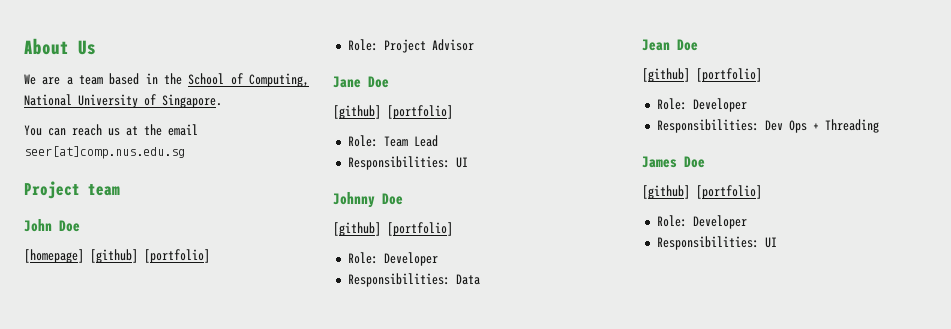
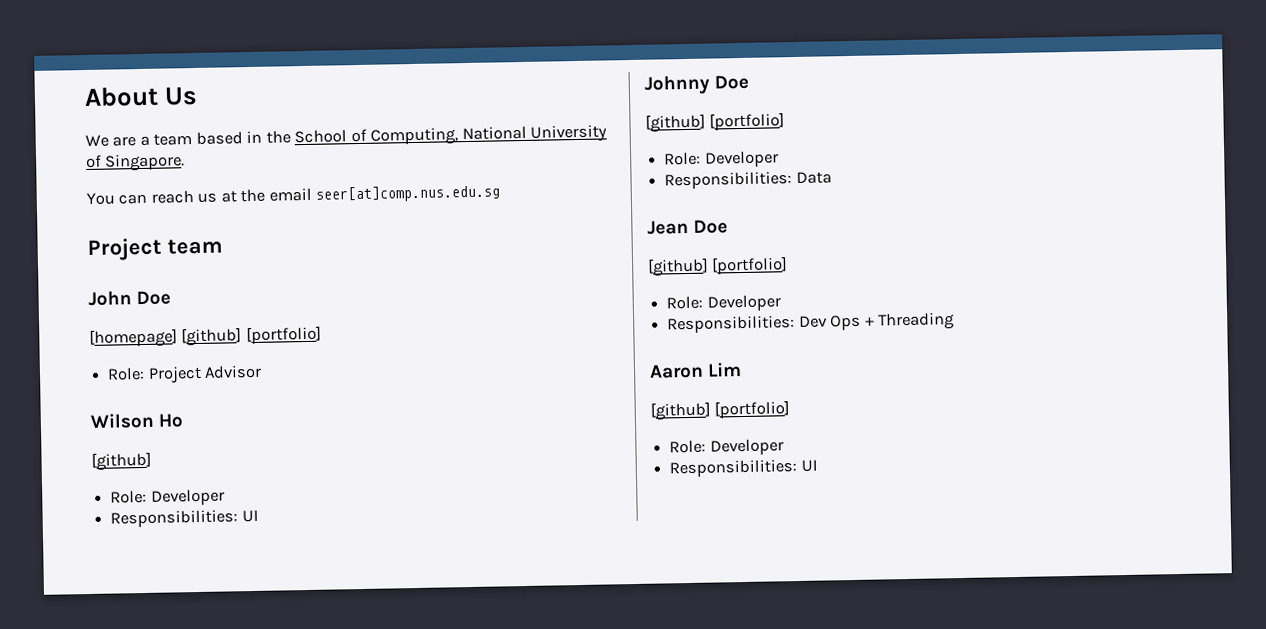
- Jane Doe
- [github] [portfolio]
- Role: Team Lead
+ Wilson Ho
+ [github]
+ Role: Developer
- James Doe
+ Aaron Lim

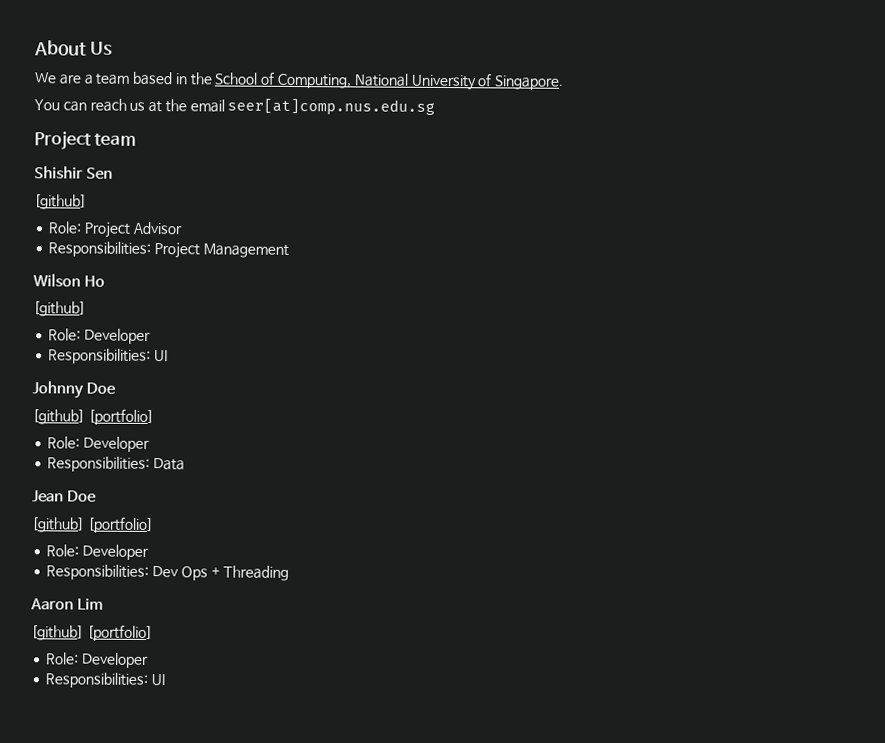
- John Doe
- [homepage] [github] [portfolio]
+ Shishir Sen
+ [github]
+ Responsibilities: Project Management

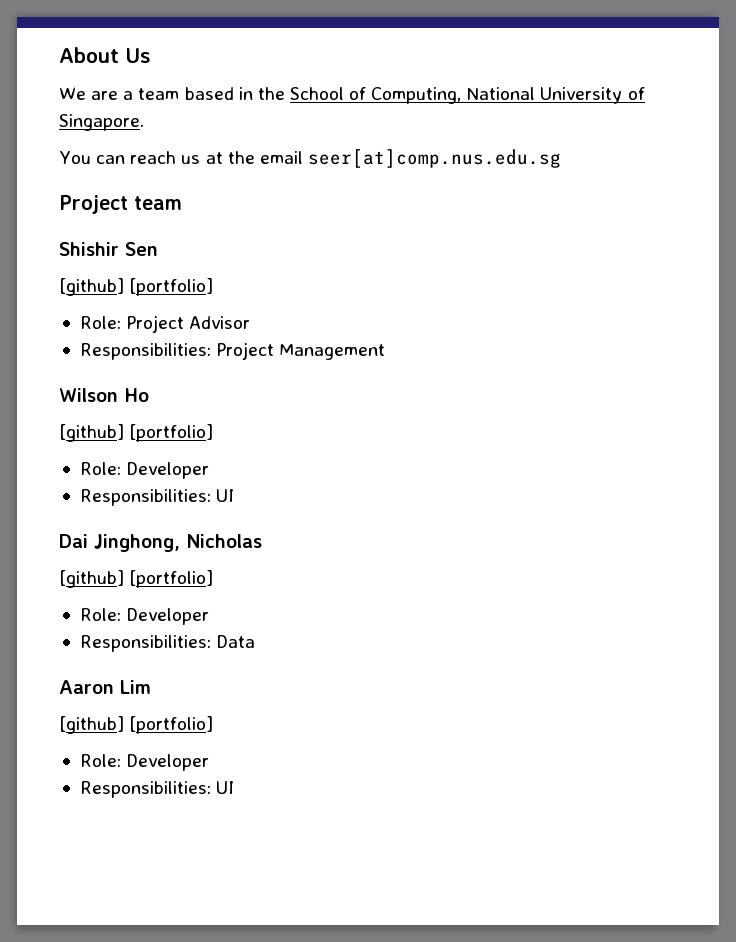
  Shishir Sen
- [github]
+ [github] [portfolio]
  Wilson Ho
- [github]
+ [github] [portfolio]
- Johnny Doe
+ Dai Jinghong, Nicholas
- Jean Doe
- [github] [portfolio]
- Role: Developer
- Responsibilities: Dev Ops + Threading

